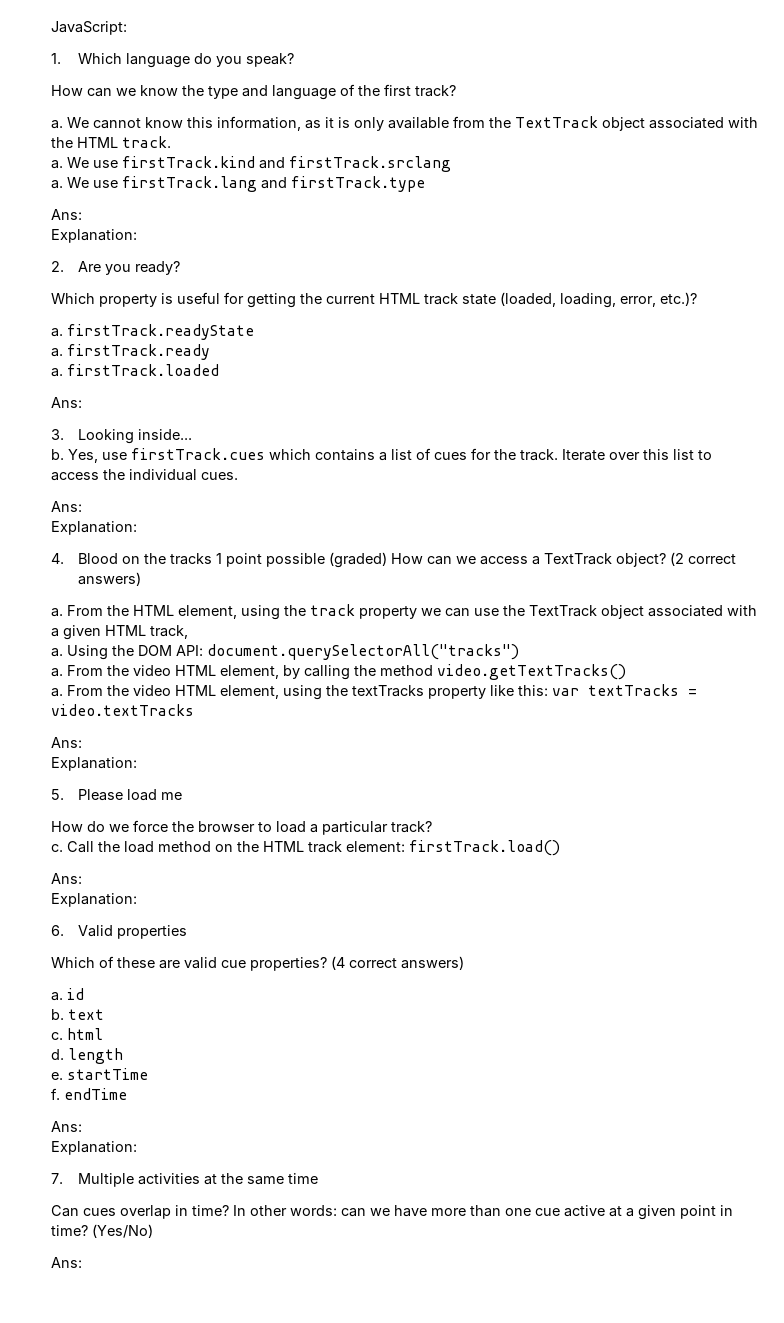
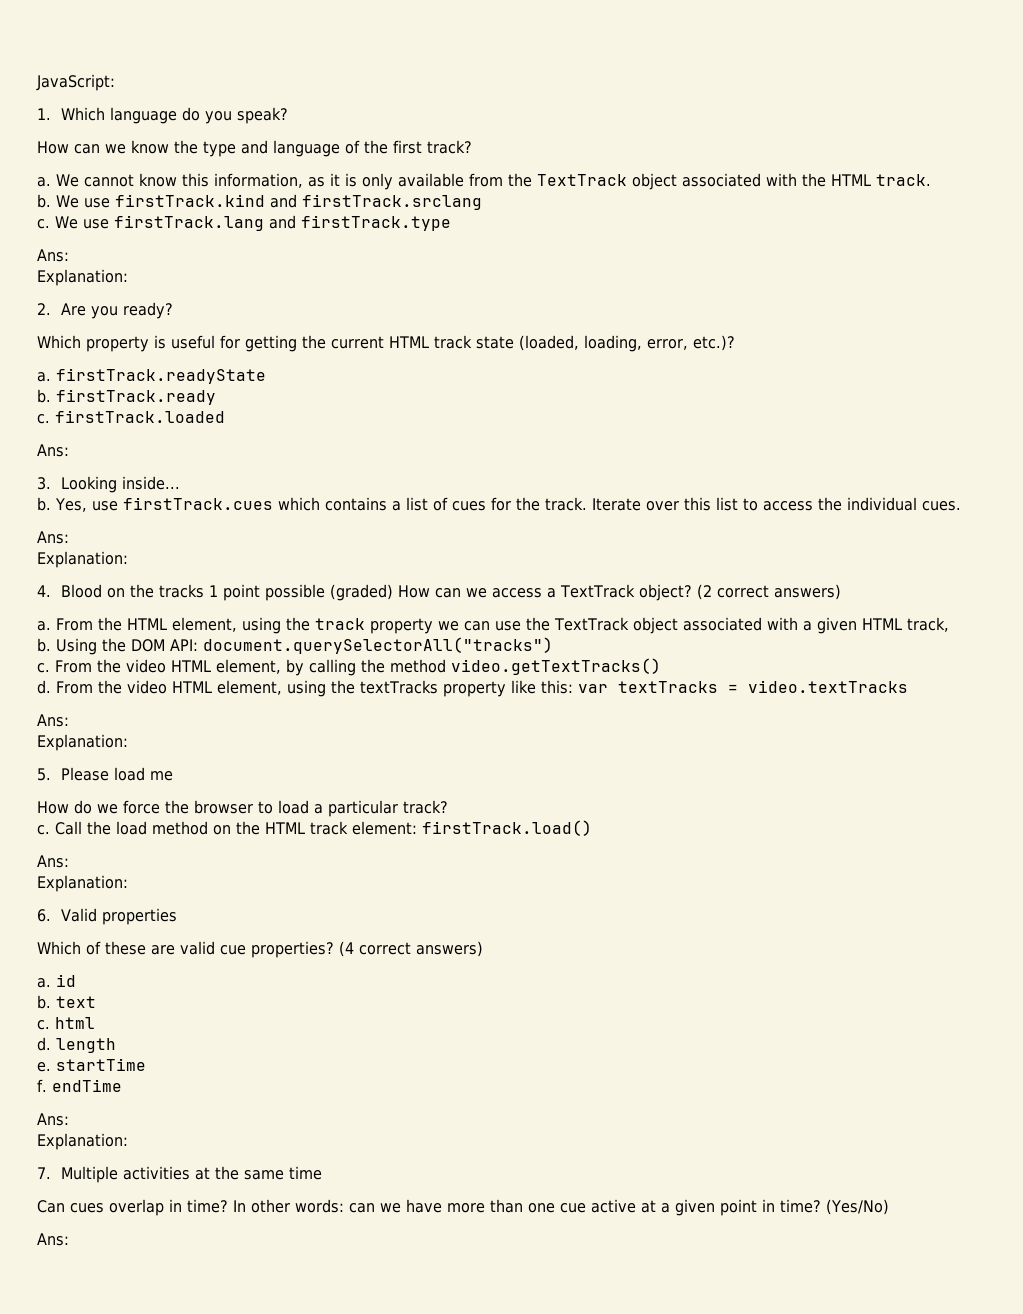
  We cannot know this information, as it is only available from the TextTrack object associated with the HTML track.
- a.
+ b.
  We use firstTrack.kind and firstTrack.srclang
- a.
+ c.
- a. firstTrack.ready
+ b. firstTrack.ready
- a. firstTrack.loaded
+ c. firstTrack.loaded
  From the HTML element, using the track property we can use the TextTrack object associated with a given HTML track,
- a.
+ b.
  Using the DOM API: document.querySelectorAll("tracks")
- a.
+ c.
  From the video HTML element, by calling the method video.getTextTracks()
- a.
+ d.

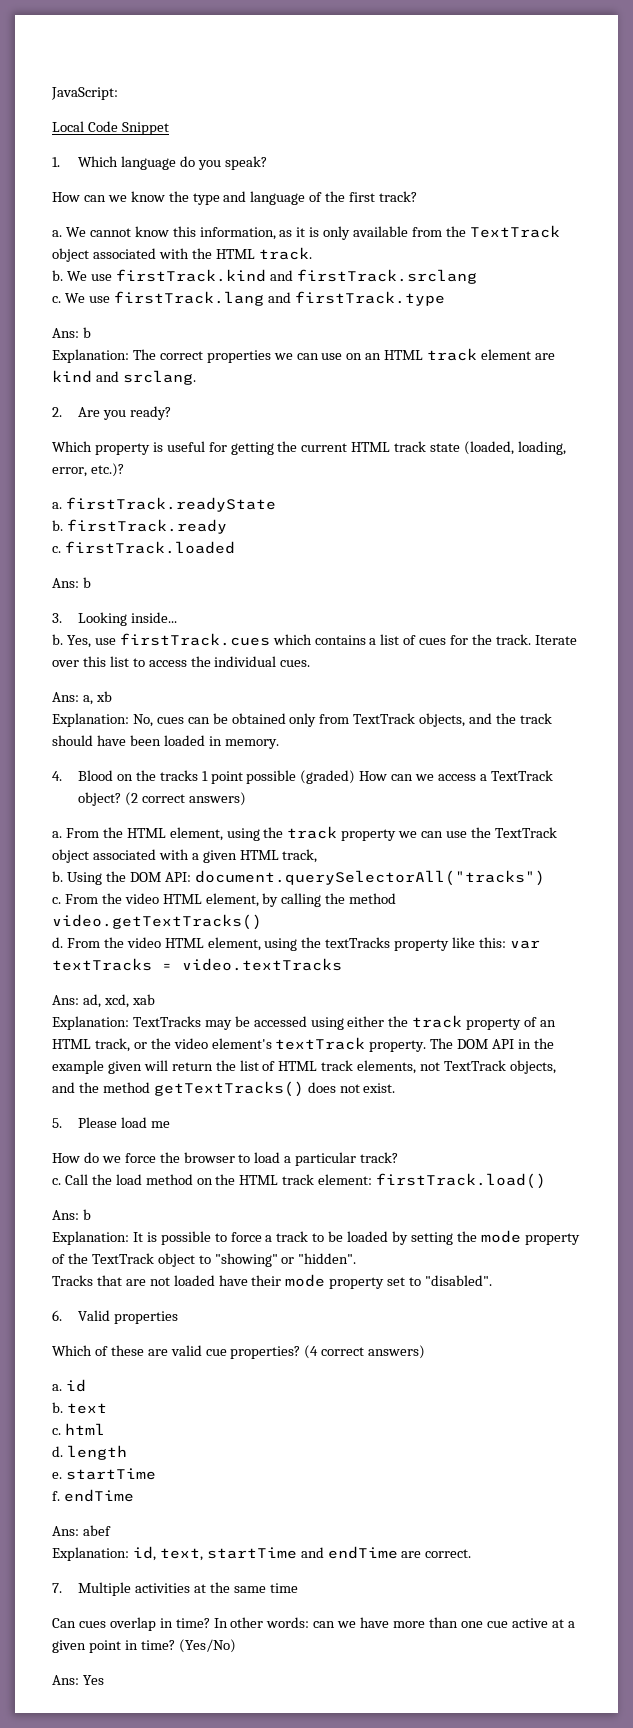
+ Local Code Snippet
  We use firstTrack.lang and firstTrack.type
- Ans:
- Explanation:
+ Ans: b
+ Explanation: The correct properties we can use on an HTML track element are kind and srclang.
  c. firstTrack.loaded
- Ans:
+ Ans: b
  Iterate over this list to access the individual cues.
- Ans:
- Explanation:
+ Ans: a, xb
+ Explanation: No, cues can be obtained only from TextTrack objects, and the track should have been loaded in memory.
  From the video HTML element, using the textTracks property like this: var textTracks = video.textTracks
- Ans:
- Explanation:
+ Ans: ad, xcd, xab
+ Explanation: TextTracks may be accessed using either the track property of an HTML track, or the video element's textTrack property. The DOM API in the example given will return the list of HTML track elements, not TextTrack objects, and the method getTextTracks() does not exist.
  Call the load method on the HTML track element: firstTrack.load()
- Ans:
- Explanation:
+ Ans: b
+ Explanation: It is possible to force a track to be loaded by setting the mode property of the TextTrack object to "showing" or "hidden".
+ Tracks that are not loaded have their mode property set to "disabled".
  f. endTime
- Ans:
- Explanation:
+ Ans: abef
+ Explanation: id, text, startTime and endTime are correct.
  (Yes/No)
- Ans:
+ Ans: Yes

